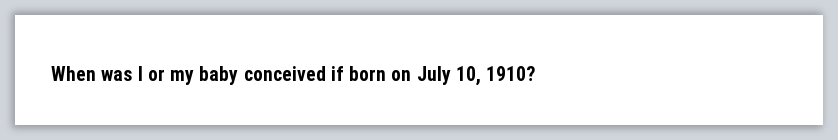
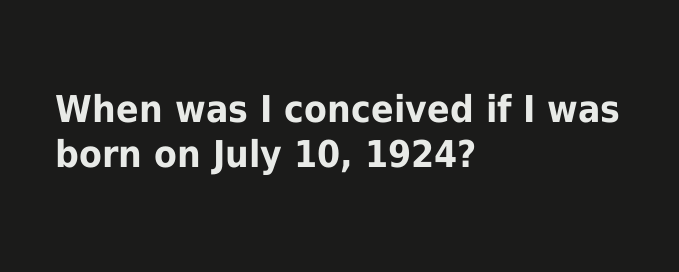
- When was I or my baby conceived if born on July 10, 1910?
+ When was I conceived if I was born on July 10, 1924?

